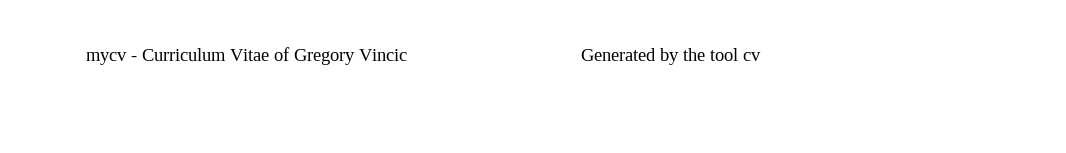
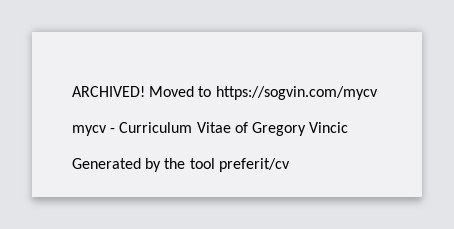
+ ARCHIVED! Moved to https://sogvin.com/mycv
- Generated by the tool cv
+ Generated by the tool preferit/cv

